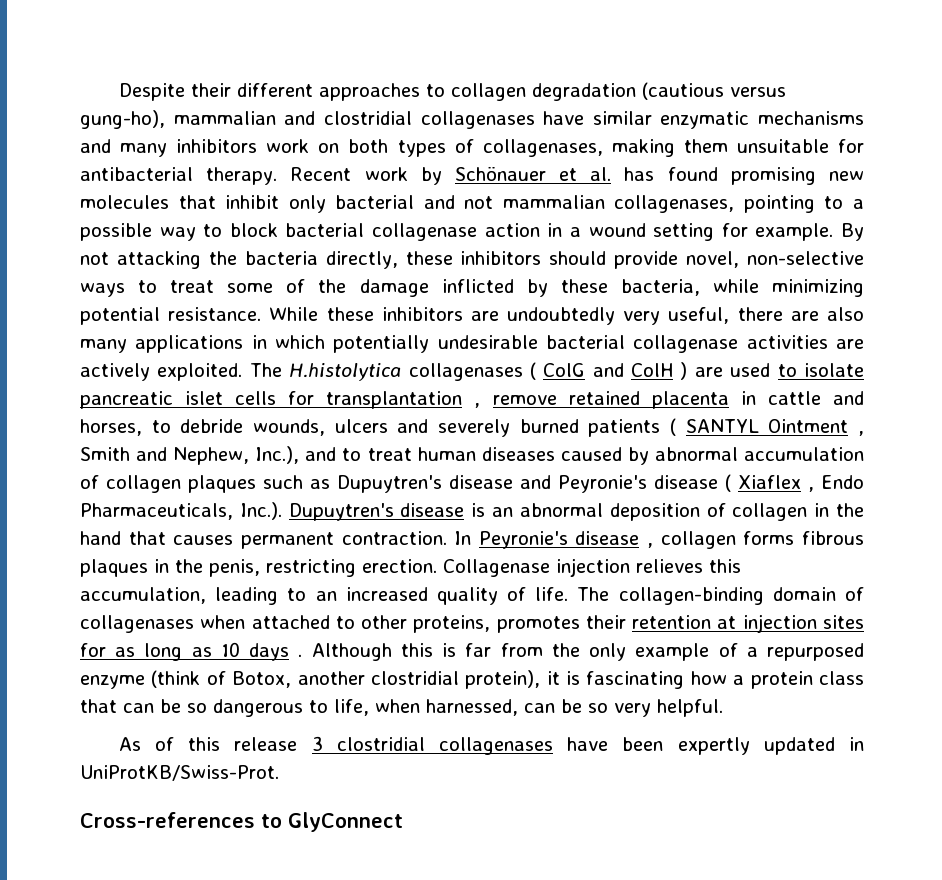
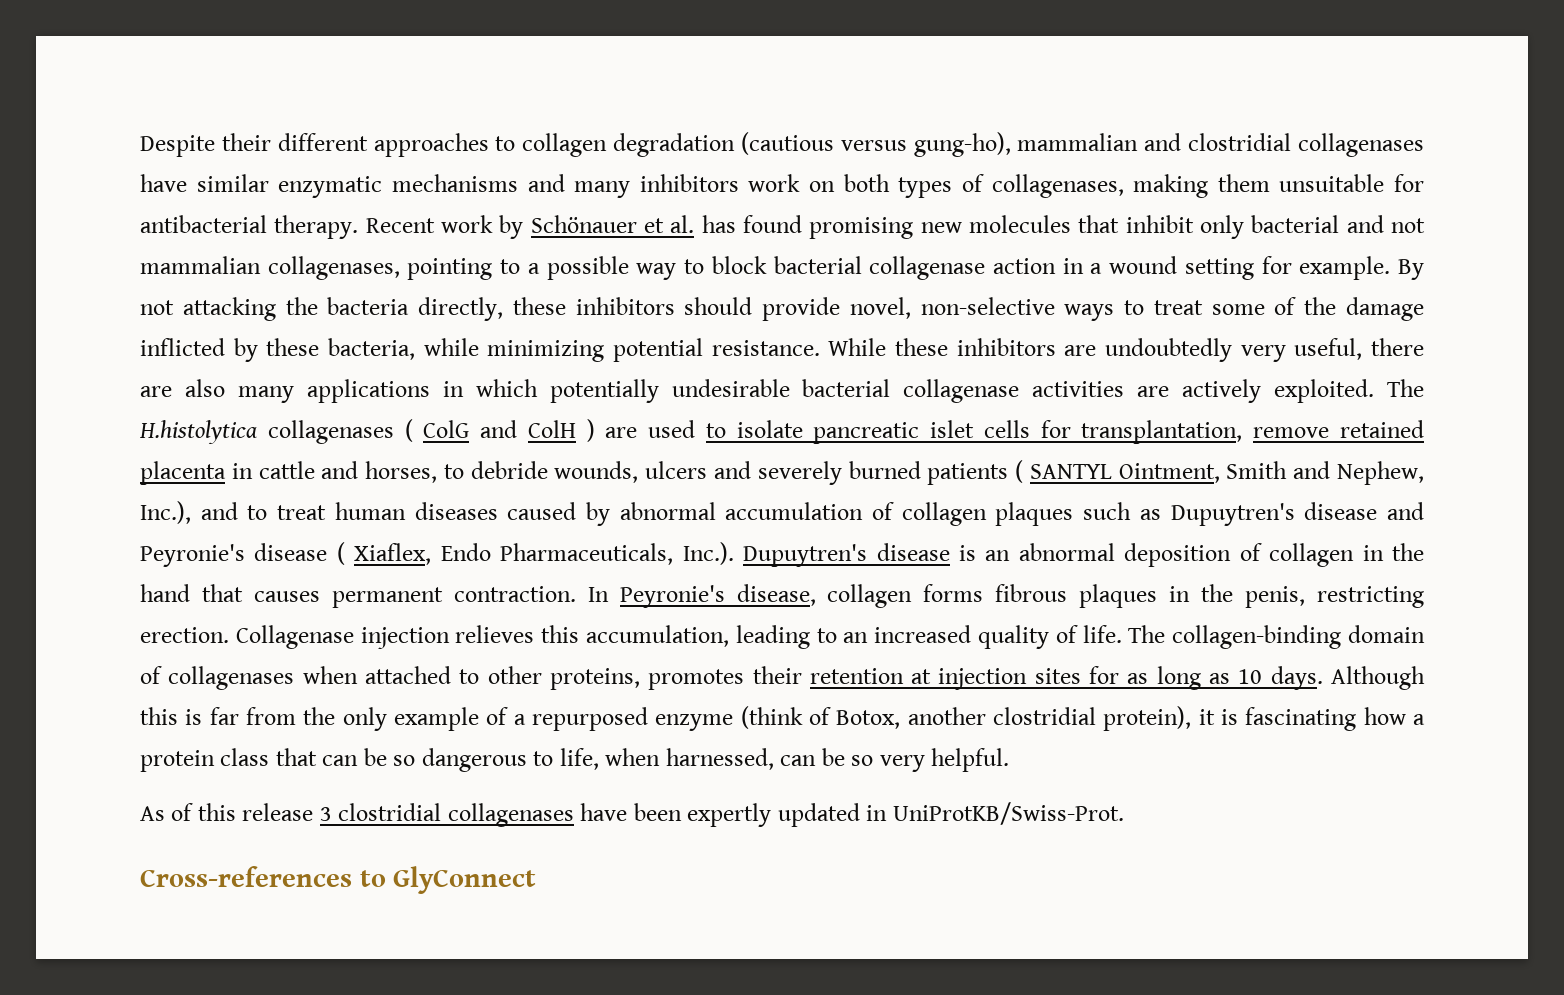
- The H.histolytica collagenases ( ColG and ColH ) are used to isolate pancreatic islet cells for transplantation , remove retained placenta in cattle and horses, to debride wounds, ulcers and severely burned patients ( SANTYL Ointment , Smith and Nephew, Inc.), and to treat human diseases caused by abnormal accumulation of collagen plaques such as Dupuytren's disease and Peyronie's disease ( Xiaflex , Endo Pharmaceuticals, Inc.). Dupuytren's disease is an abnormal deposition of collagen in the hand that causes permanent contraction.
+ The H.histolytica collagenases ( ColG and ColH ) are used to isolate pancreatic islet cells for transplantation, remove retained placenta in cattle and horses, to debride wounds, ulcers and severely burned patients ( SANTYL Ointment, Smith and Nephew, Inc.), and to treat human diseases caused by abnormal accumulation of collagen plaques such as Dupuytren's disease and Peyronie's disease ( Xiaflex, Endo Pharmaceuticals, Inc.). Dupuytren's disease is an abnormal deposition of collagen in the hand that causes permanent contraction.
- In Peyronie's disease , collagen forms fibrous plaques in the penis, restricting erection.
+ In Peyronie's disease, collagen forms fibrous plaques in the penis, restricting erection.
- The collagen-binding domain of collagenases when attached to other proteins, promotes their retention at injection sites for as long as 10 days .
+ The collagen-binding domain of collagenases when attached to other proteins, promotes their retention at injection sites for as long as 10 days.

